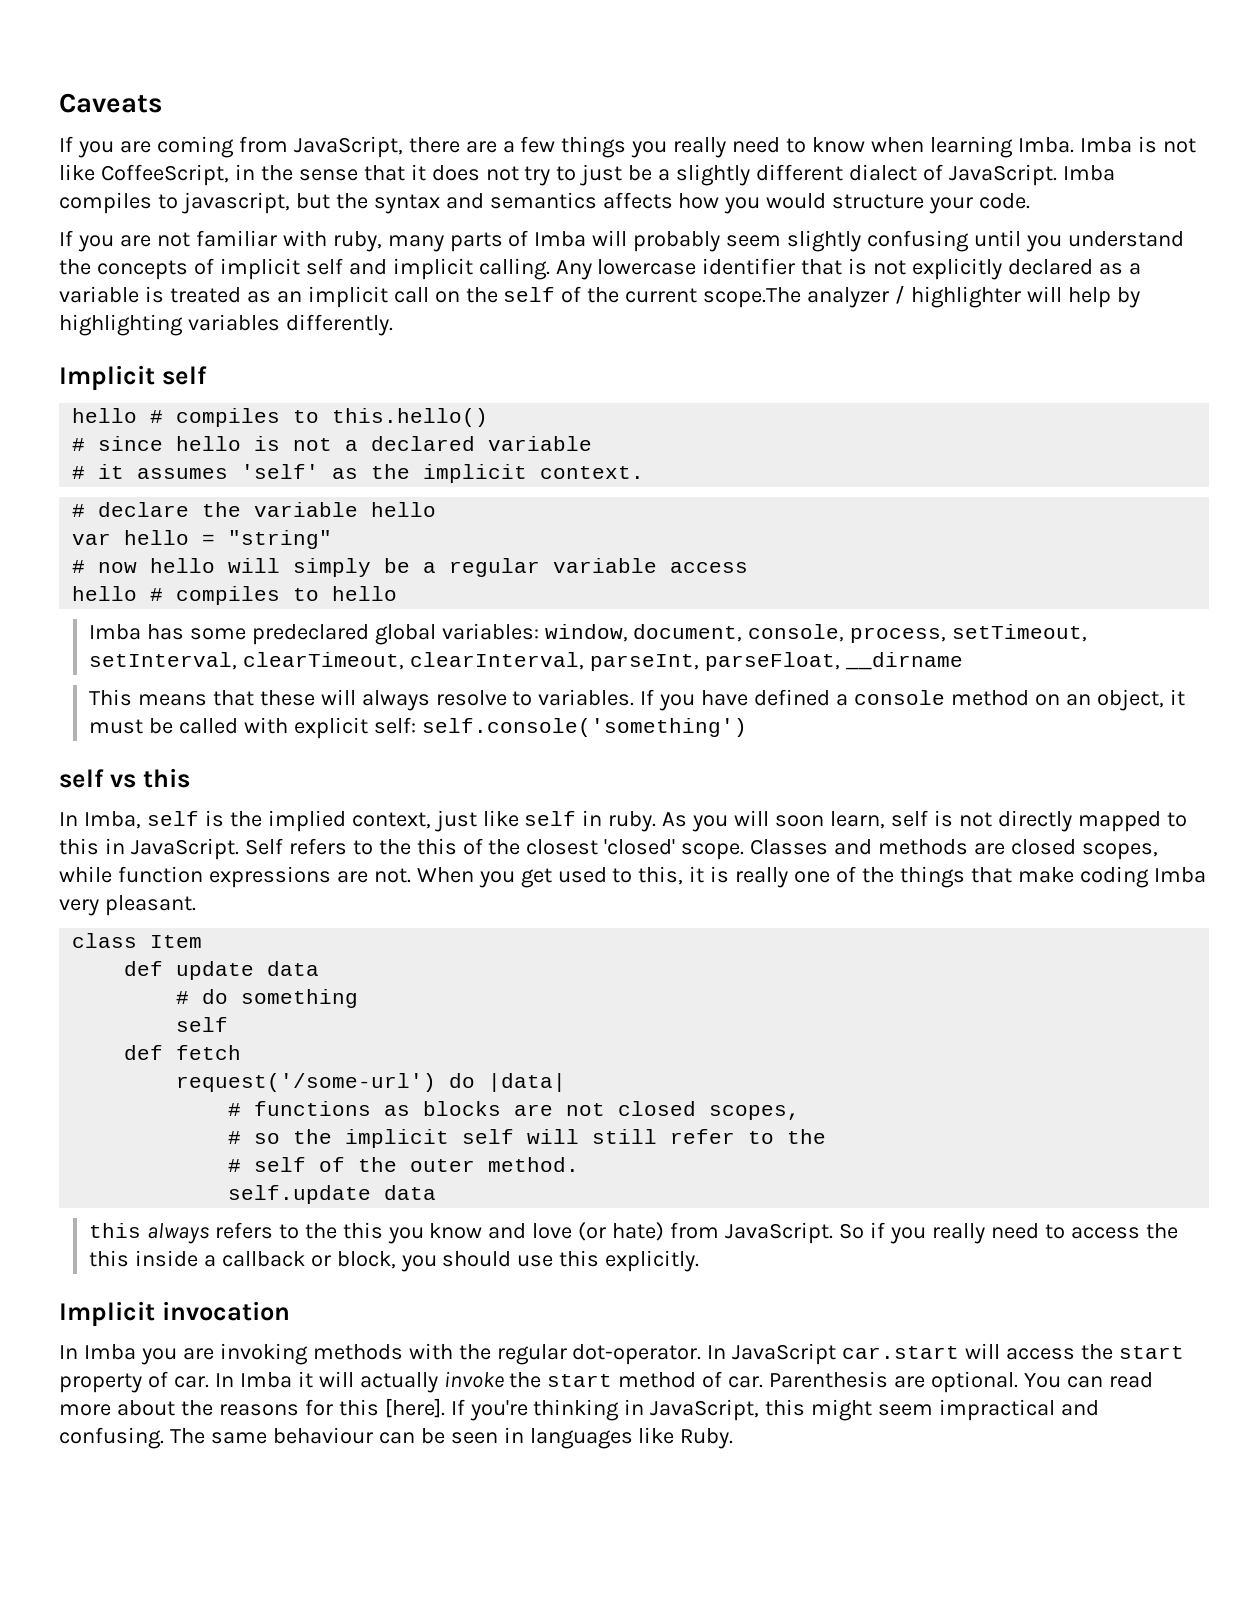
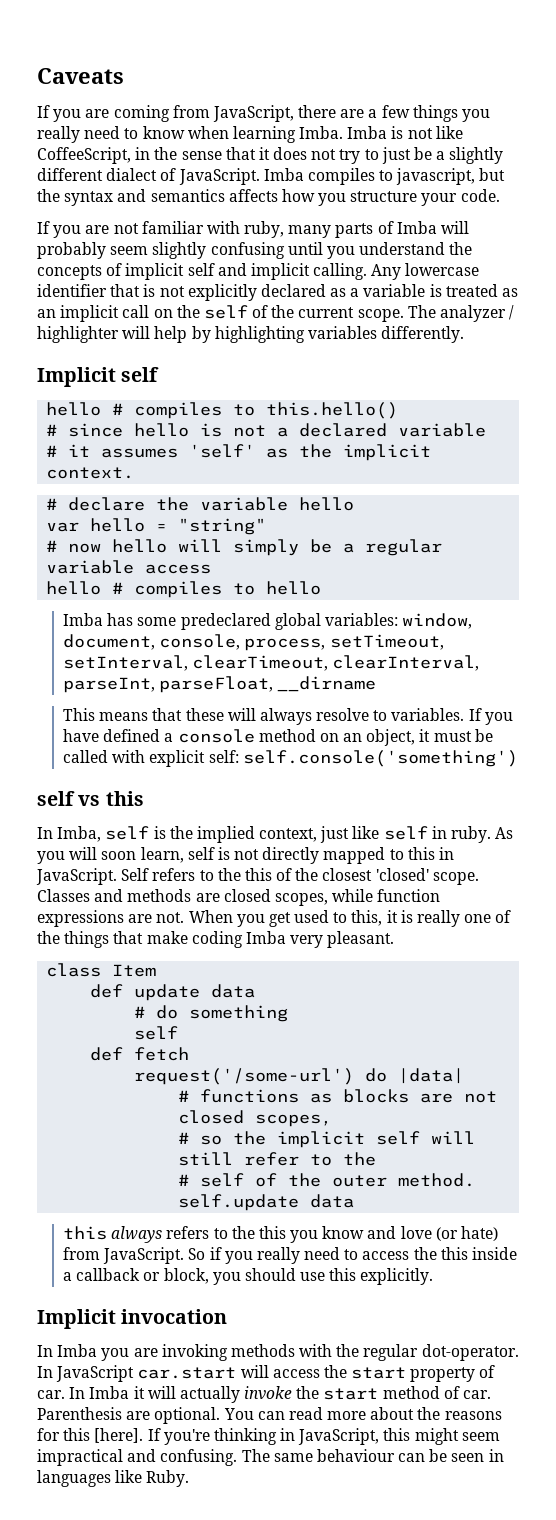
- Imba compiles to javascript, but the syntax and semantics affects how you would structure your code.
+ Imba compiles to javascript, but the syntax and semantics affects how you structure your code.
- Any lowercase identifier that is not explicitly declared as a variable is treated as an implicit call on the self of the current scope.The analyzer / highlighter will help by highlighting variables differently.
+ Any lowercase identifier that is not explicitly declared as a variable is treated as an implicit call on the self of the current scope. The analyzer / highlighter will help by highlighting variables differently.

